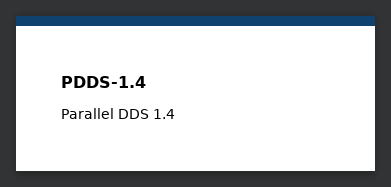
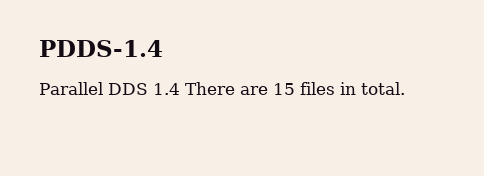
- Parallel DDS 1.4
+ Parallel DDS 1.4 There are 15 files in total.

